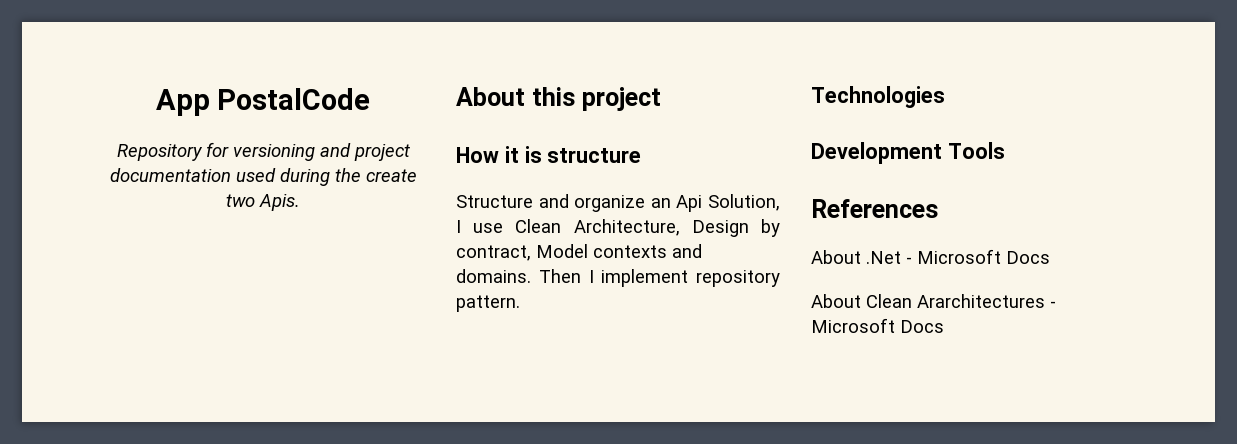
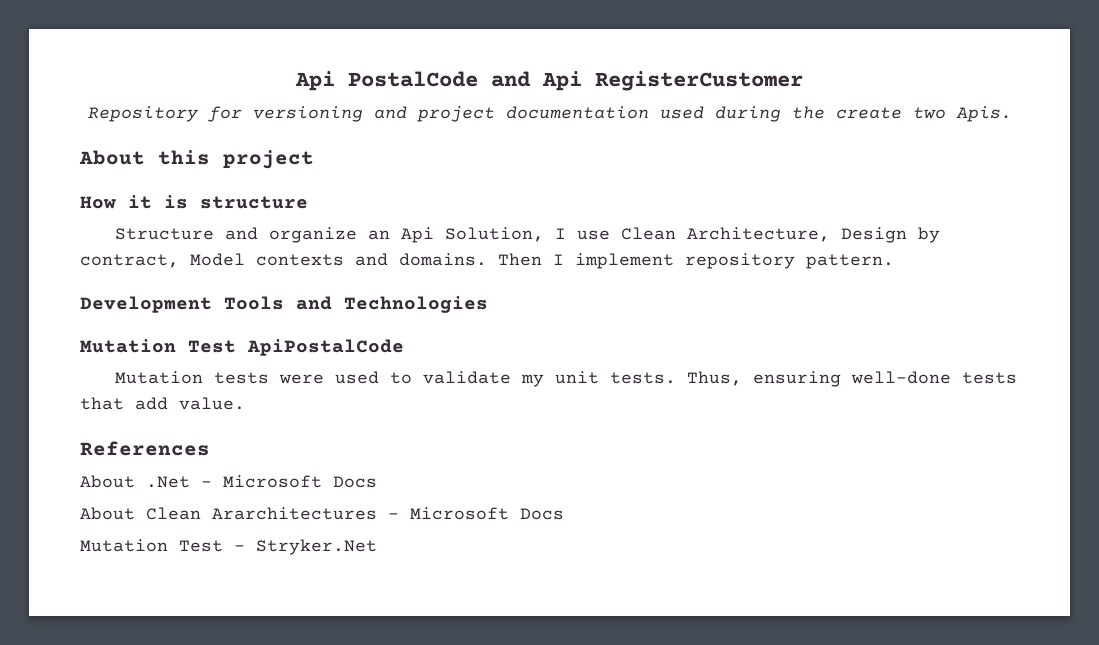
- App PostalCode
+ Api PostalCode and Api RegisterCustomer
- Technologies
- Development Tools
+ Development Tools and Technologies
+ Mutation Test ApiPostalCode
+ Mutation tests were used to validate my unit tests. Thus, ensuring well-done tests that add value.
+ Mutation Test - Stryker.Net

